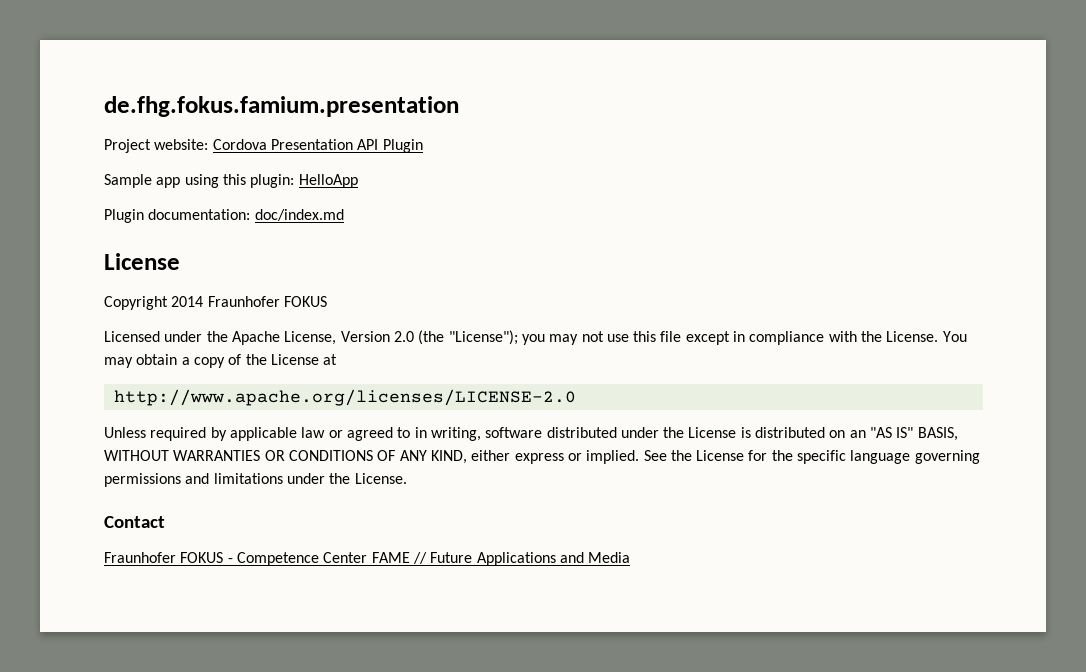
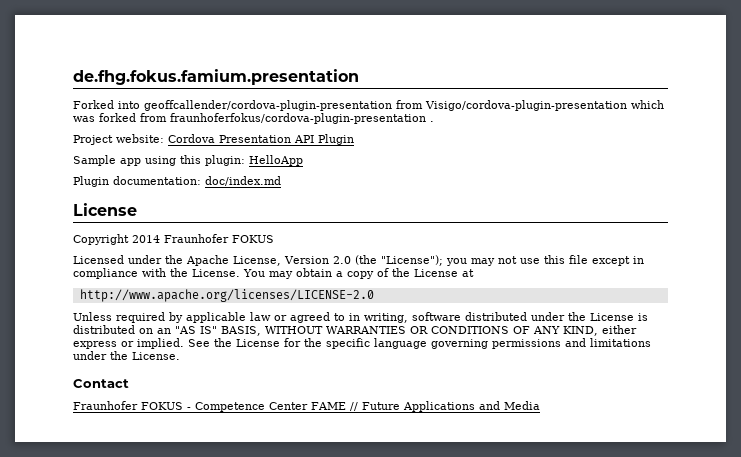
+ Forked into geoffcallender/cordova-plugin-presentation from Visigo/cordova-plugin-presentation which was forked from fraunhoferfokus/cordova-plugin-presentation .

